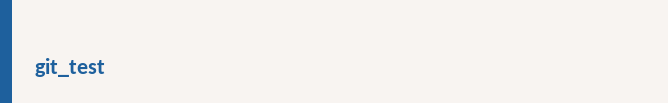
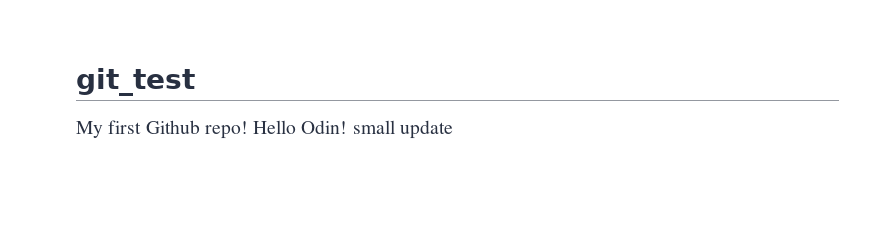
+ My first Github repo! Hello Odin! small update

